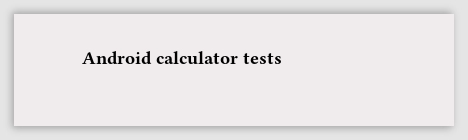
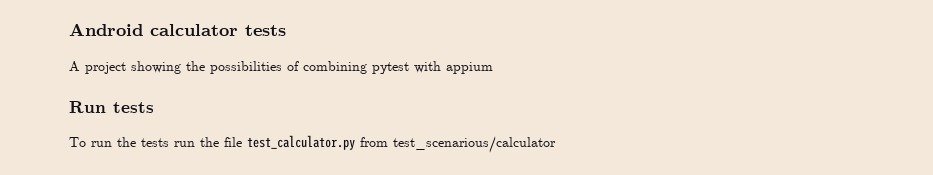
+ A project showing the possibilities of combining pytest with appium
+ Run tests
+ To run the tests run the file test_calculator.py from test_scenarious/calculator

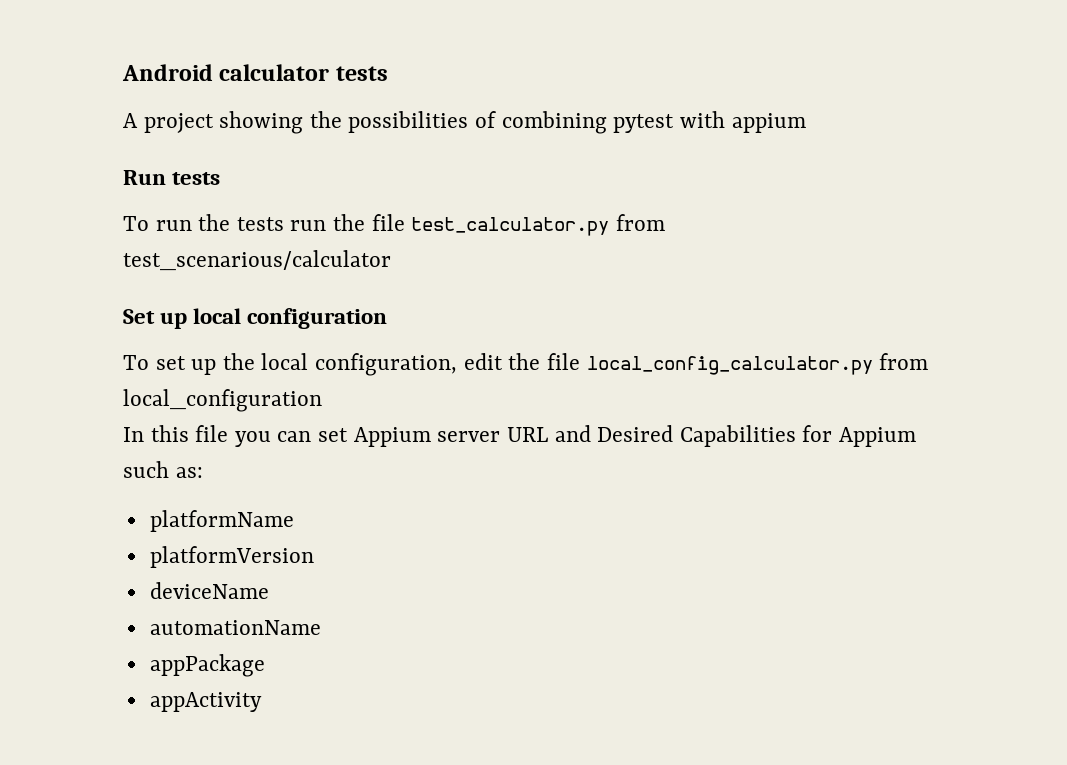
+ Set up local configuration
+ To set up the local configuration, edit the file local_config_calculator.py from local_configuration
+ In this file you can set Appium server URL and Desired Capabilities for Appium such as:
+ platformName
+ platformVersion
+ deviceName
+ automationName
+ appPackage
+ appActivity

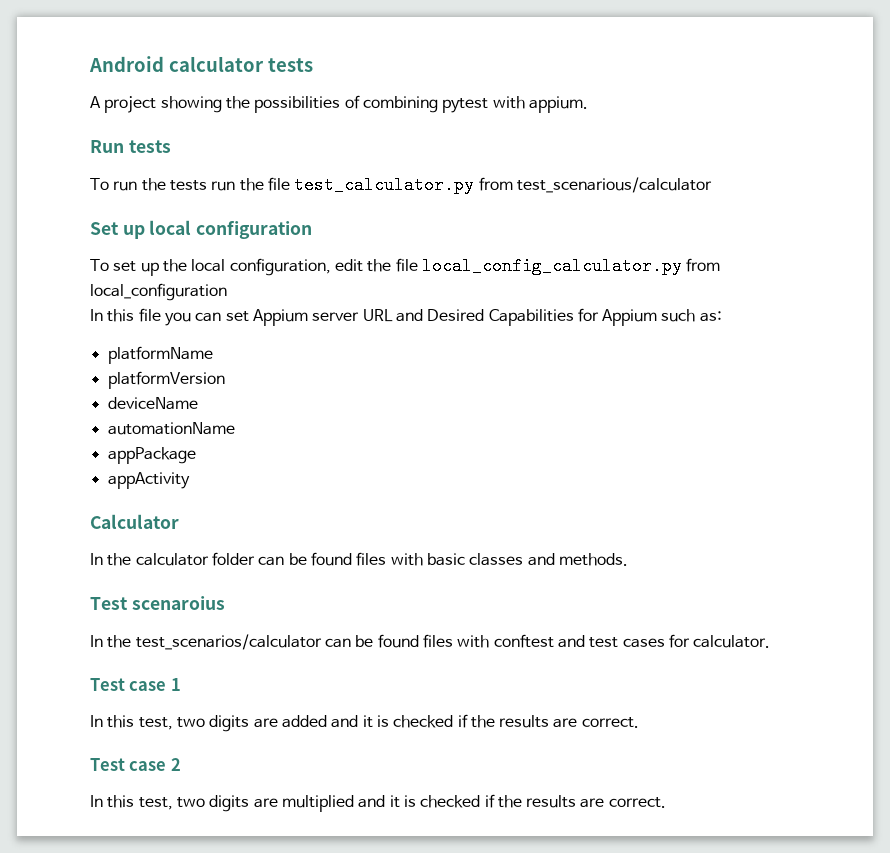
- A project showing the possibilities of combining pytest with appium
+ A project showing the possibilities of combining pytest with appium.
+ Calculator
+ In the calculator folder can be found files with basic classes and methods.
+ Test scenaroius
+ In the test_scenarios/calculator can be found files with conftest and test cases for calculator.
+ Test case 1
+ In this test, two digits are added and it is checked if the results are correct.
+ Test case 2
+ In this test, two digits are multiplied and it is checked if the results are correct.

